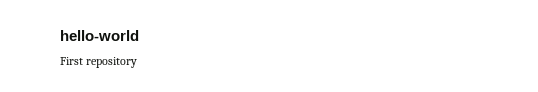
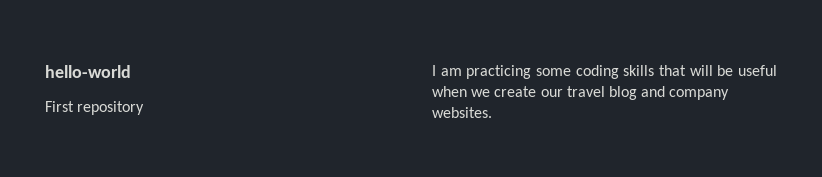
+ I am practicing some coding skills that will be useful when we create our travel blog and company websites.

